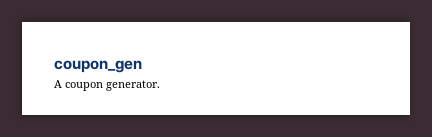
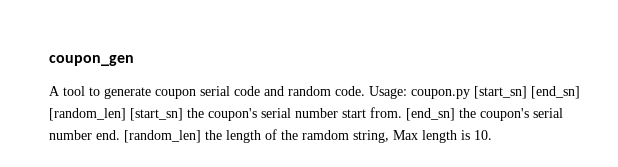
- A coupon generator.
+ A tool to generate coupon serial code and random code. Usage: coupon.py [start_sn] [end_sn] [random_len] [start_sn] the coupon's serial number start from. [end_sn] the coupon's serial number end. [random_len] the length of the ramdom string, Max length is 10.

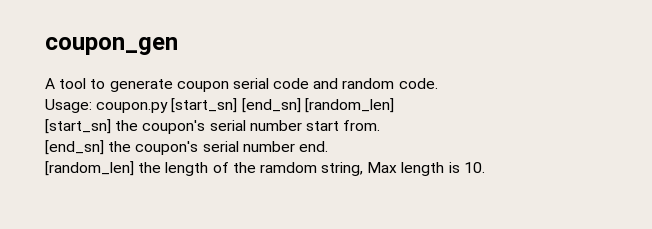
- A tool to generate coupon serial code and random code. Usage: coupon.py [start_sn] [end_sn] [random_len] [start_sn] the coupon's serial number start from. [end_sn] the coupon's serial number end. [random_len] the length of the ramdom string, Max length is 10.
+ A tool to generate coupon serial code and random code.
+ Usage: coupon.py [start_sn] [end_sn] [random_len]
+ [start_sn] the coupon's serial number start from.
+ [end_sn] the coupon's serial number end.
+ [random_len] the length of the ramdom string, Max length is 10.

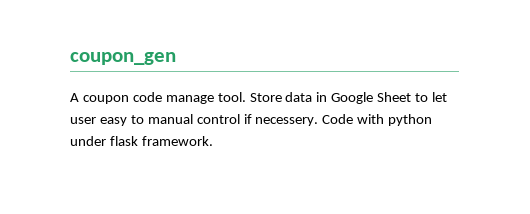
- A tool to generate coupon serial code and random code.
- Usage: coupon.py [start_sn] [end_sn] [random_len]
- [start_sn] the coupon's serial number start from.
- [end_sn] the coupon's serial number end.
- [random_len] the length of the ramdom string, Max length is 10.
+ A coupon code manage tool. Store data in Google Sheet to let user easy to manual control if necessery. Code with python under flask framework.

